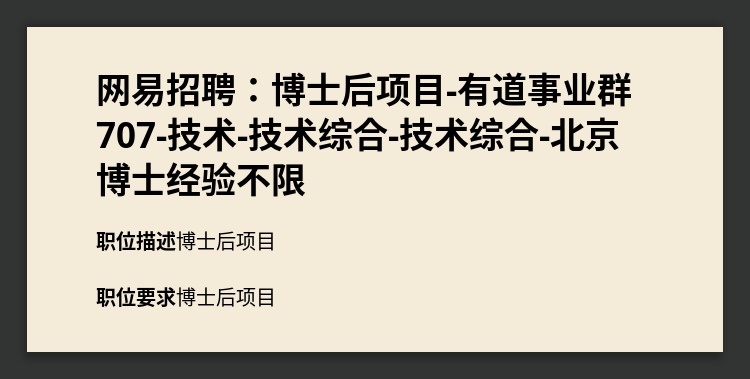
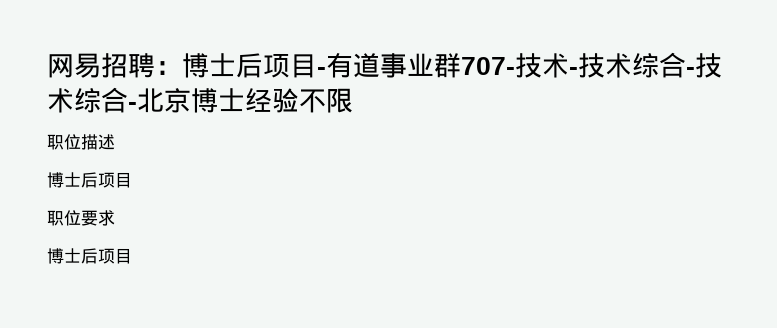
- 职位描述博士后项目
+ 职位描述
+ 博士后项目
- 职位要求博士后项目
+ 职位要求
+ 博士后项目

